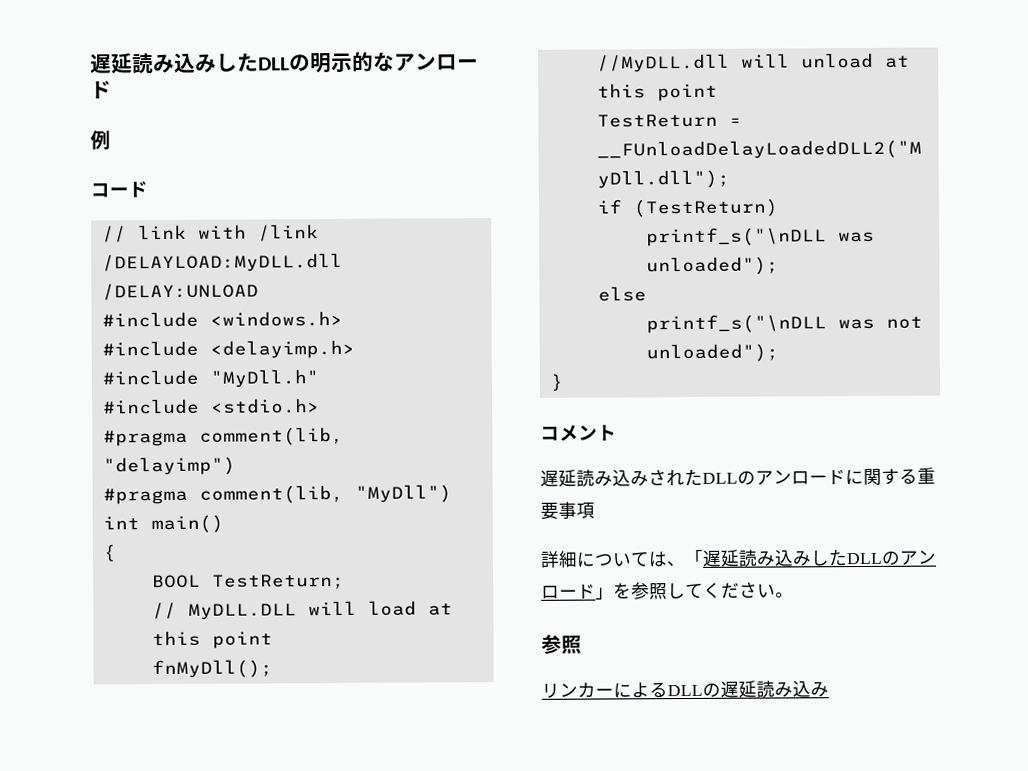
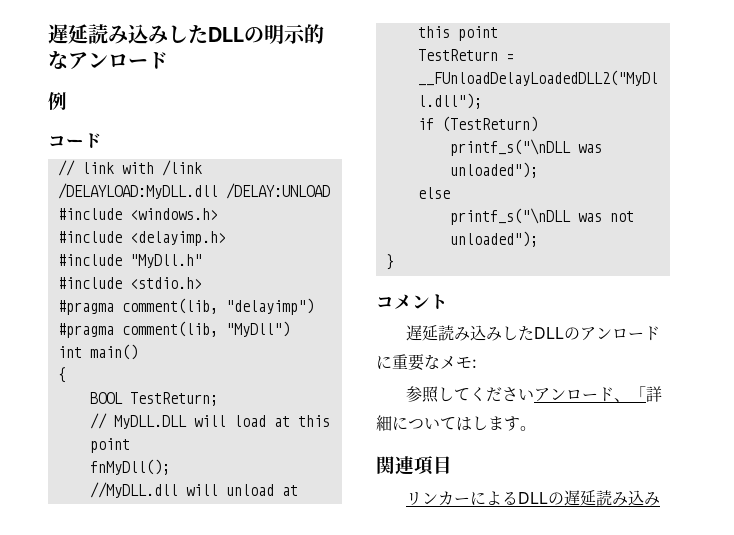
- 遅延読み込みされたDLLのアンロードに関する重要事項
- 詳細については、「遅延読み込みしたDLLのアンロード」を参照してください。
- 参照
+ 遅延読み込みしたDLLのアンロードに重要なメモ:
+ 参照してくださいアンロード、「詳細についてはします。
+ 関連項目

